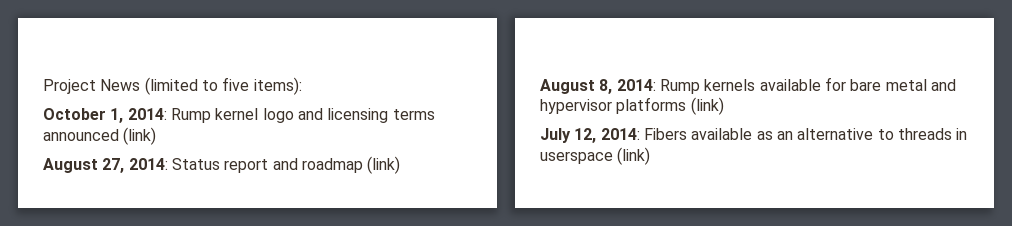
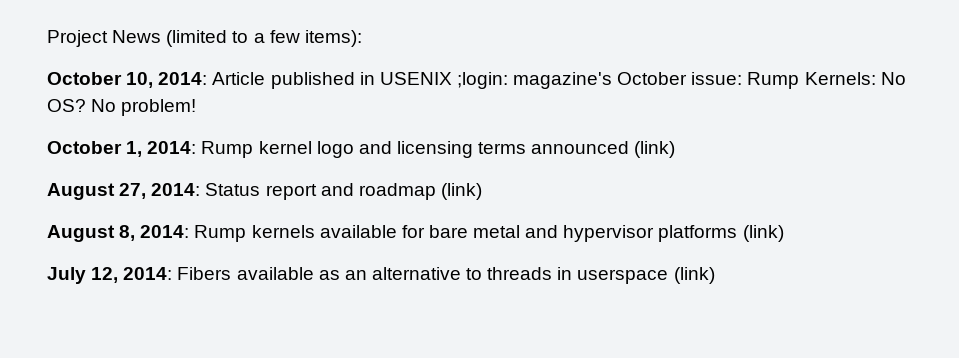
- Project News (limited to five items):
+ Project News (limited to a few items):
+ October 10, 2014: Article published in USENIX ;login: magazine's October issue: Rump Kernels: No OS? No problem!

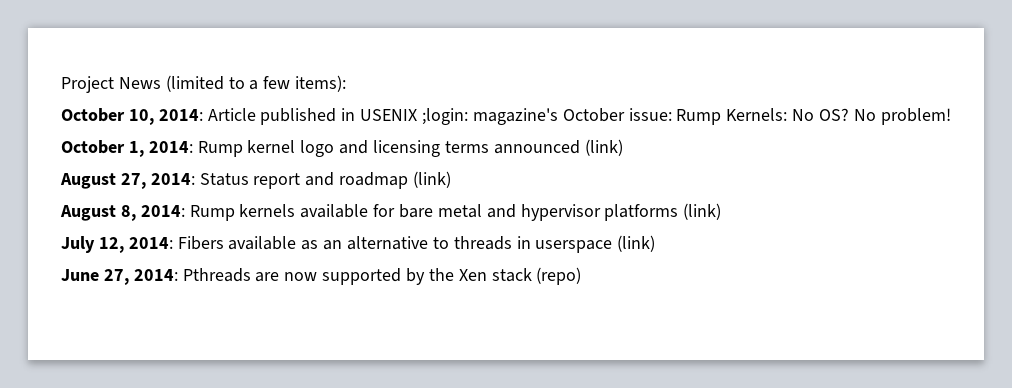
+ June 27, 2014: Pthreads are now supported by the Xen stack (repo)

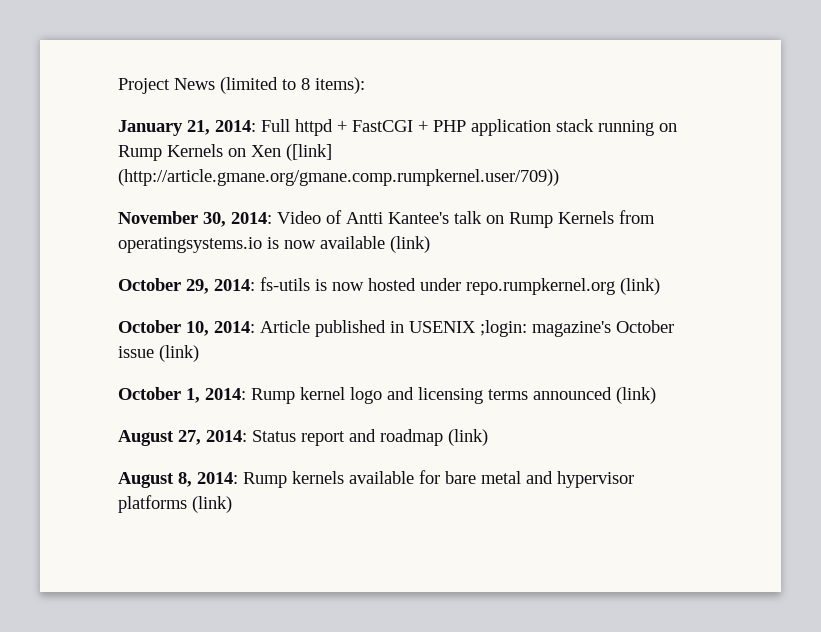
- Project News (limited to a few items):
+ Project News (limited to 8 items):
+ January 21, 2014: Full httpd + FastCGI + PHP application stack running on Rump Kernels on Xen ([link] (http://article.gmane.org/gmane.comp.rumpkernel.user/709))
+ November 30, 2014: Video of Antti Kantee's talk on Rump Kernels from operatingsystems.io is now available (link)
+ October 29, 2014: fs-utils is now hosted under repo.rumpkernel.org (link)
- October 10, 2014: Article published in USENIX ;login: magazine's October issue: Rump Kernels: No OS? No problem!
+ October 10, 2014: Article published in USENIX ;login: magazine's October issue (link)
- July 12, 2014: Fibers available as an alternative to threads in userspace (link)
- June 27, 2014: Pthreads are now supported by the Xen stack (repo)

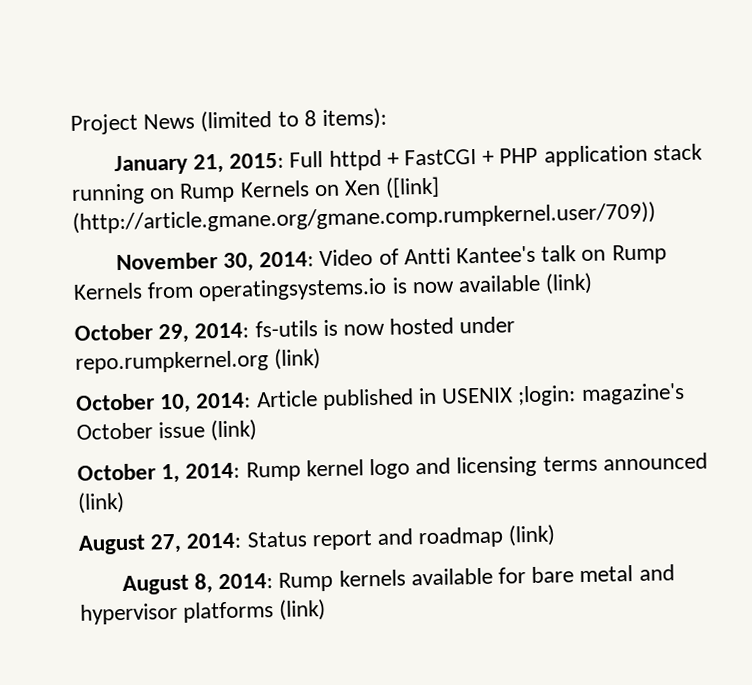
- January 21, 2014: Full httpd + FastCGI + PHP application stack running on Rump Kernels on Xen ([link] (http://article.gmane.org/gmane.comp.rumpkernel.user/709))
+ January 21, 2015: Full httpd + FastCGI + PHP application stack running on Rump Kernels on Xen ([link] (http://article.gmane.org/gmane.comp.rumpkernel.user/709))

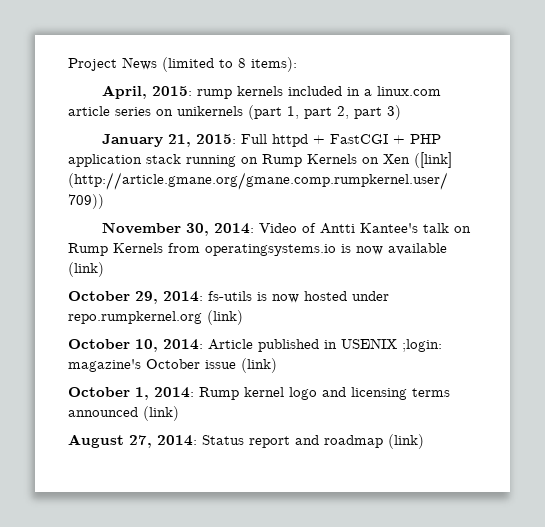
+ April, 2015: rump kernels included in a linux.com article series on unikernels (part 1, part 2, part 3)
- August 8, 2014: Rump kernels available for bare metal and hypervisor platforms (link)

